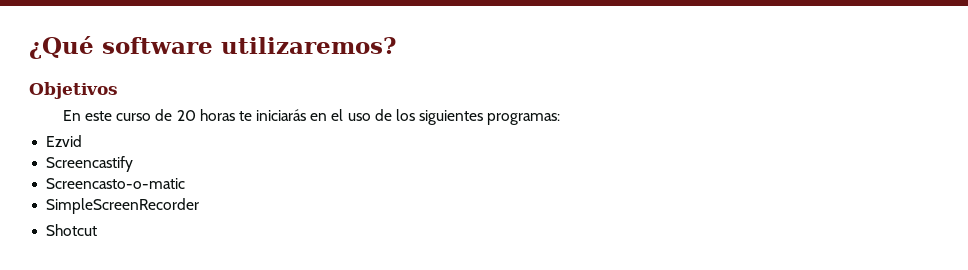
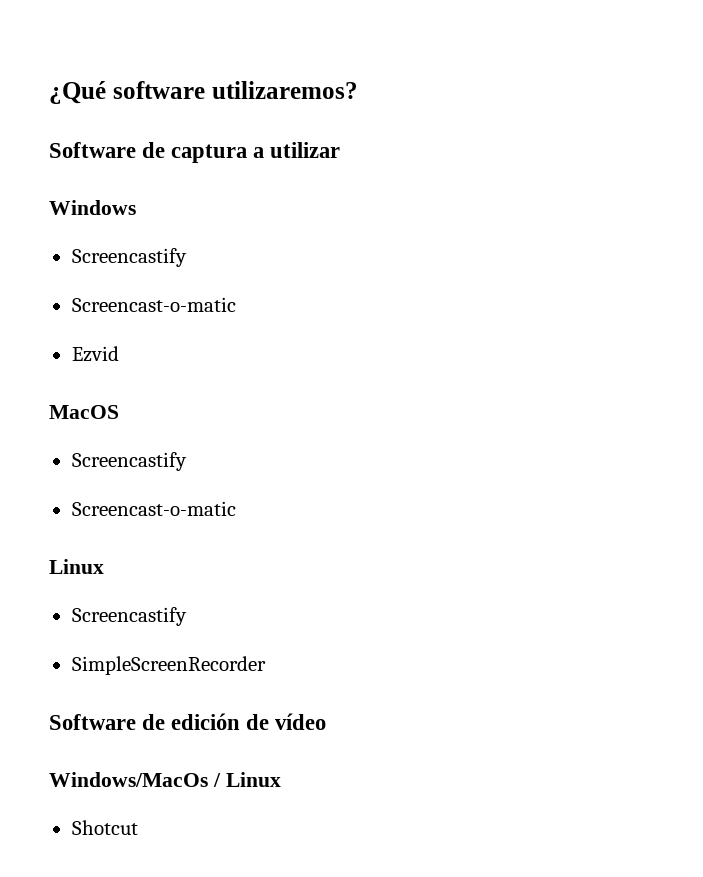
- Objetivos
- En este curso de 20 horas te iniciarás en el uso de los siguientes programas:
+ Software de captura a utilizar
+ Windows
+ Screencastify
+ Screencast-o-matic
+ MacOS
  Screencastify
- Screencasto-o-matic
+ Screencast-o-matic
+ Linux
+ Screencastify
  SimpleScreenRecorder
+ Software de edición de vídeo
+ Windows/MacOs / Linux

